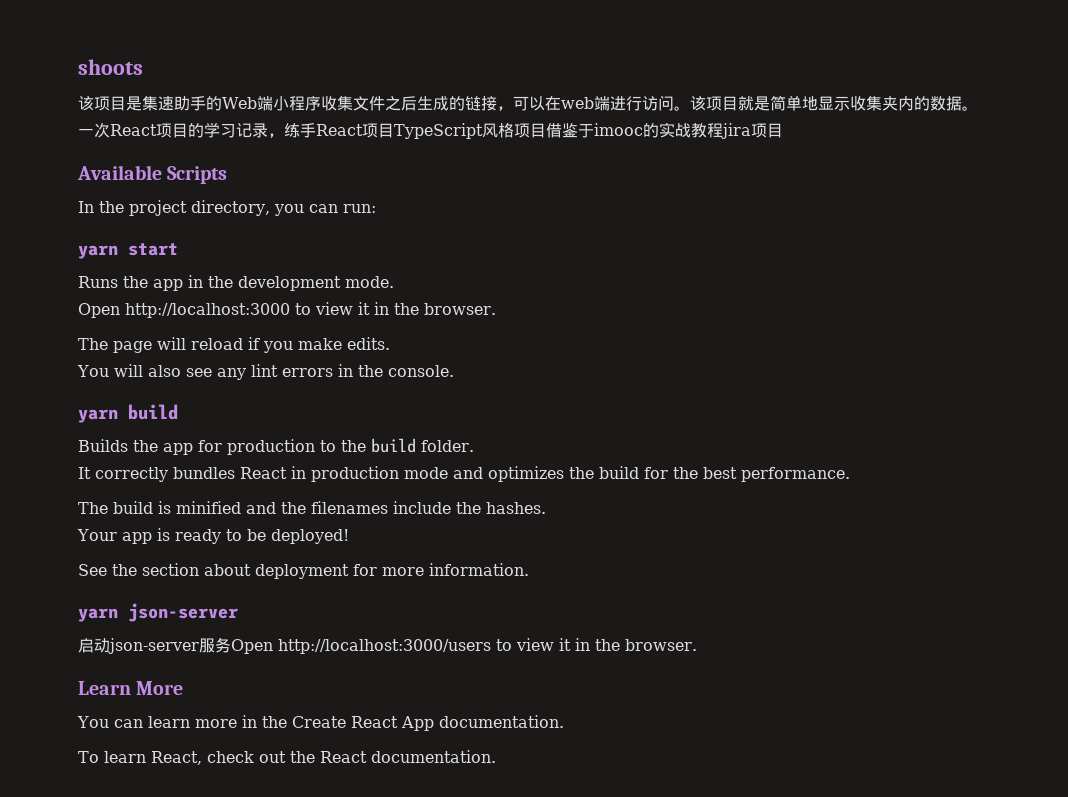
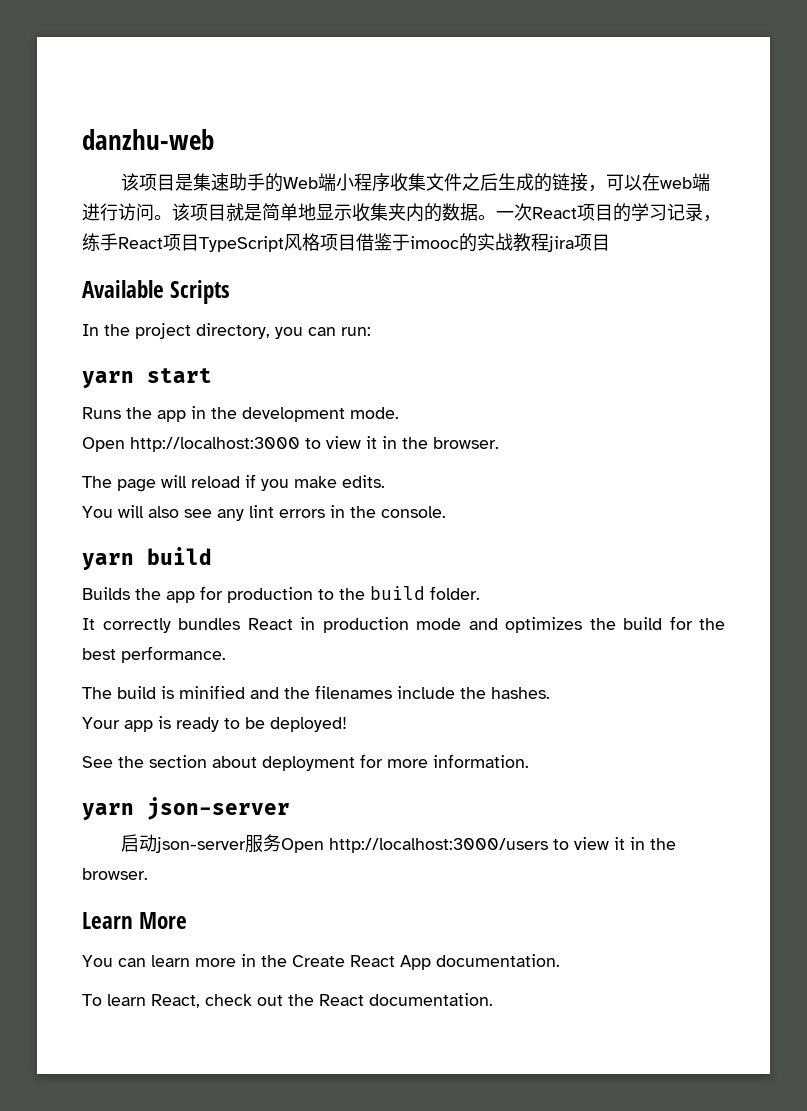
- shoots
+ danzhu-web

